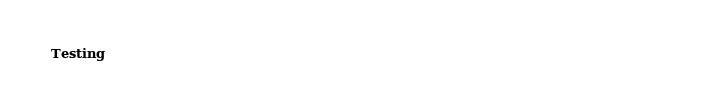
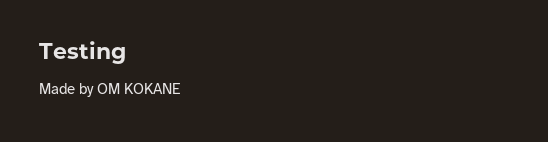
+ Made by OM KOKANE

